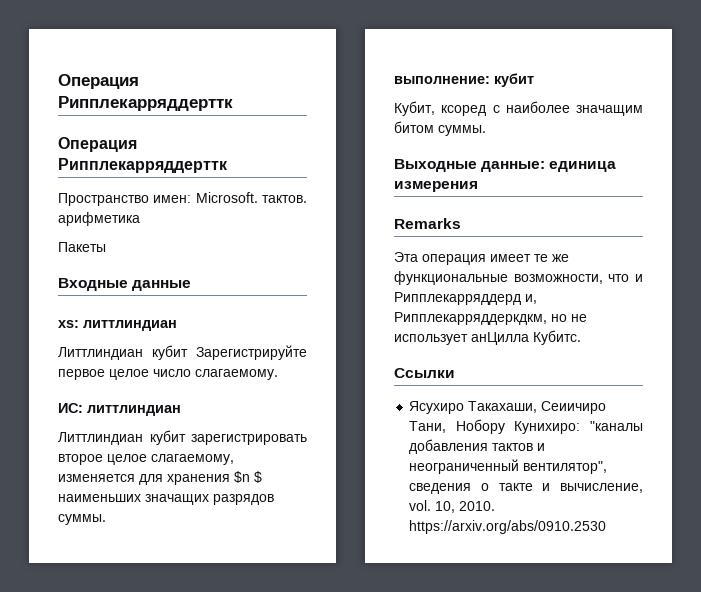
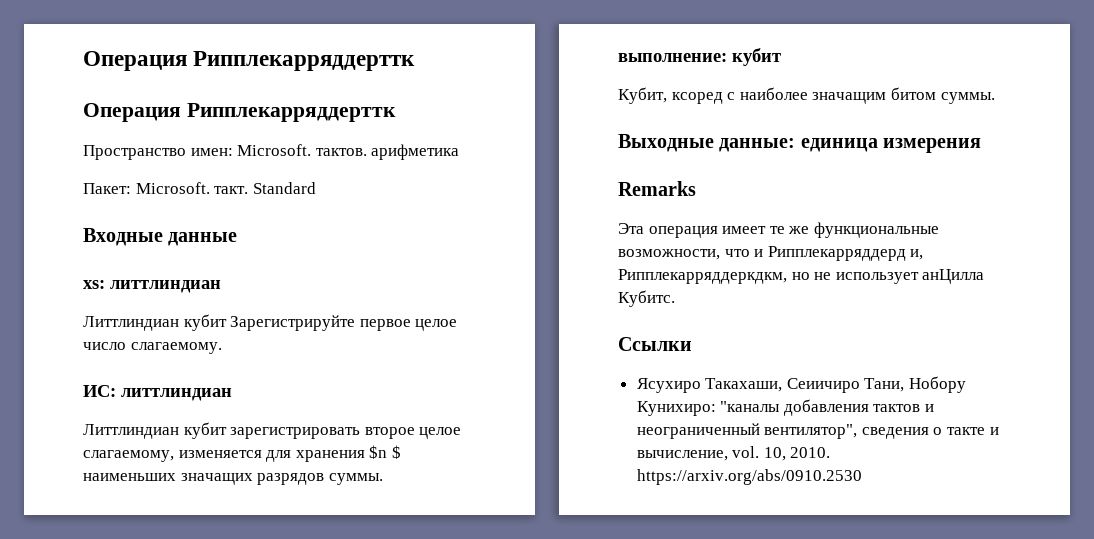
- Пакеты
+ Пакет: Microsoft. такт. Standard

